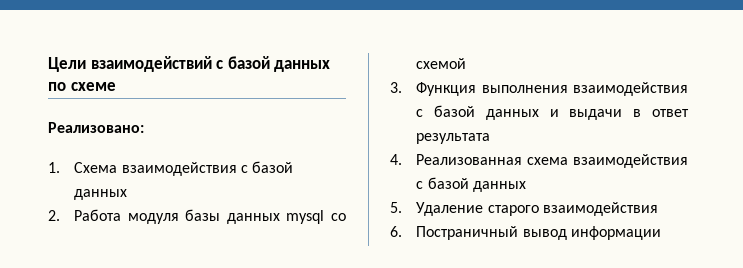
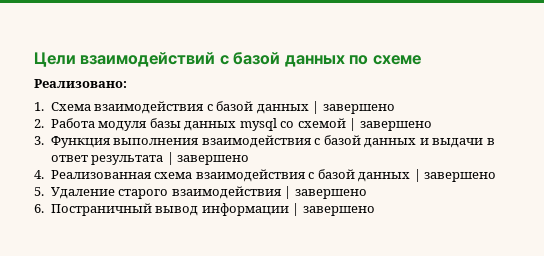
- 1. Схема взаимодействия с базой данных
+ 1. Схема взаимодействия с базой данных | завершено
- 2. Работа модуля базы данных mysql со схемой
+ 2. Работа модуля базы данных mysql со схемой | завершено
- 3. Функция выполнения взаимодействия с базой данных и выдачи в ответ результата
+ 3. Функция выполнения взаимодействия с базой данных и выдачи в ответ результата | завершено
- 4. Реализованная схема взаимодействия с базой данных
+ 4. Реализованная схема взаимодействия с базой данных | завершено
- 5. Удаление старого взаимодействия
+ 5. Удаление старого взаимодействия | завершено
- 6. Постраничный вывод информации
+ 6. Постраничный вывод информации | завершено

